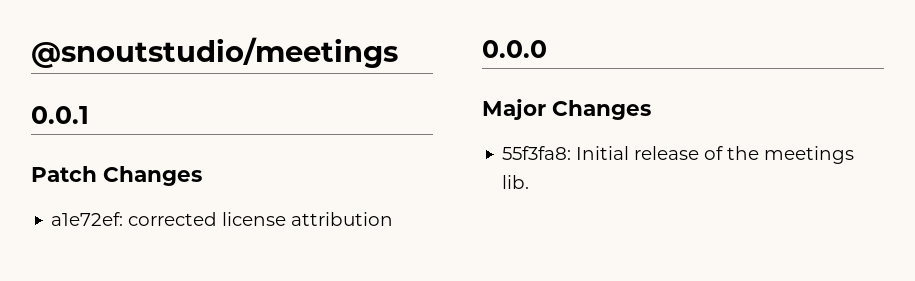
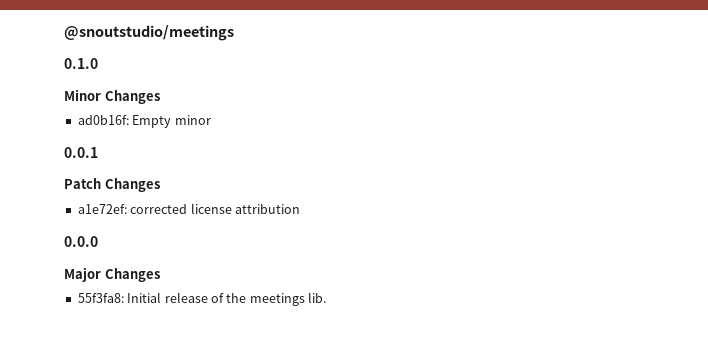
+ 0.1.0
+ Minor Changes
+ ad0b16f: Empty minor

